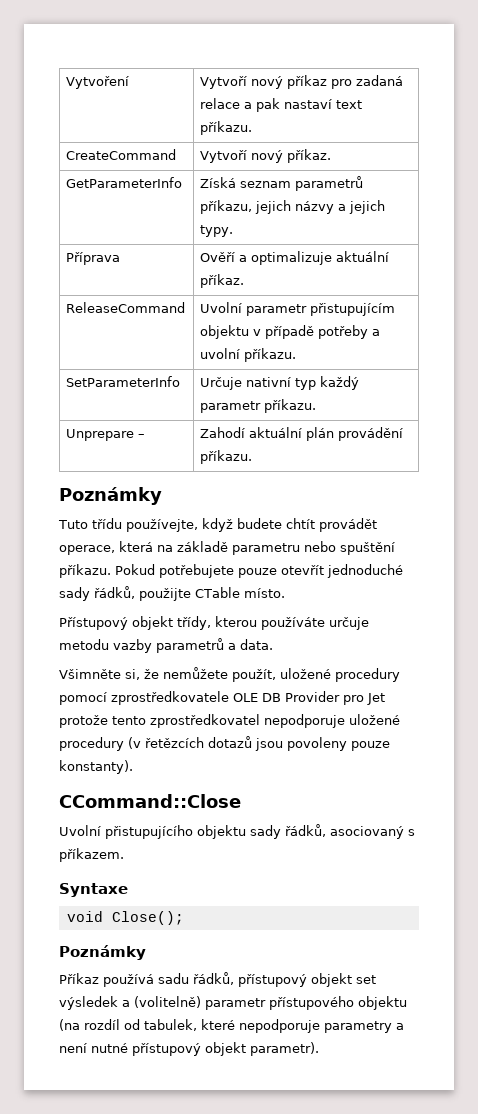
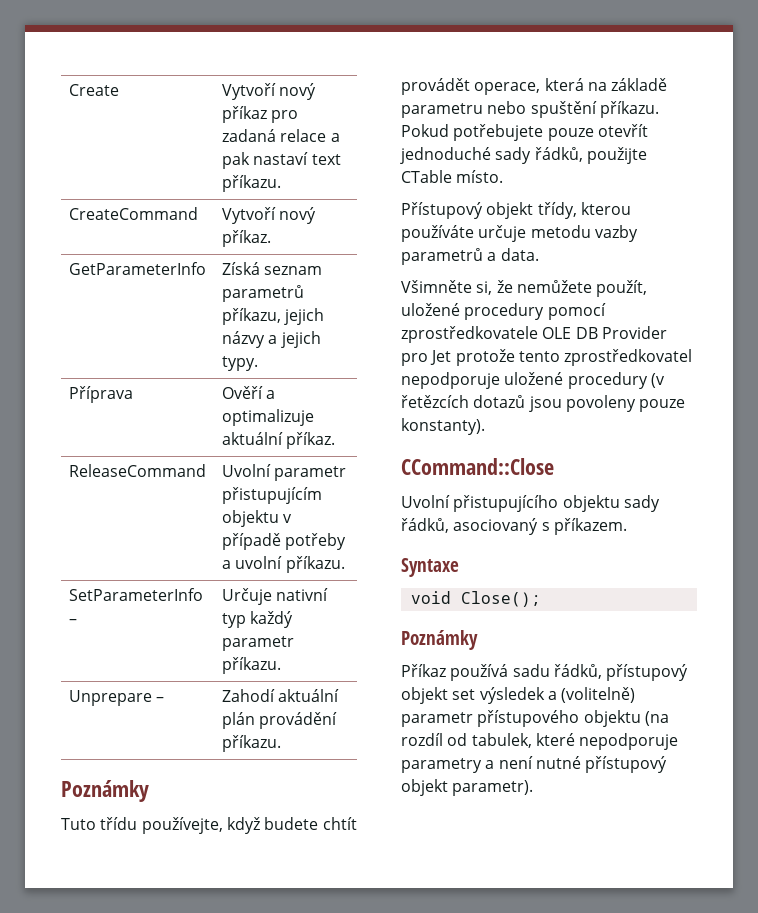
- Vytvoření | Vytvoří nový příkaz pro zadaná relace a pak nastaví text příkazu.
+ Create | Vytvoří nový příkaz pro zadaná relace a pak nastaví text příkazu.
- SetParameterInfo | Určuje nativní typ každý parametr příkazu.
+ SetParameterInfo – | Určuje nativní typ každý parametr příkazu.

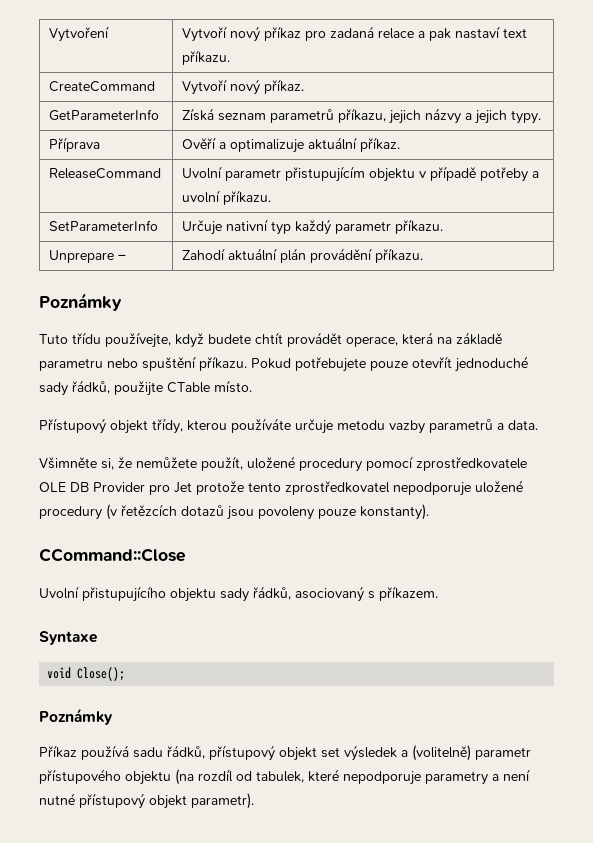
- Create | Vytvoří nový příkaz pro zadaná relace a pak nastaví text příkazu.
+ Vytvoření | Vytvoří nový příkaz pro zadaná relace a pak nastaví text příkazu.
- SetParameterInfo – | Určuje nativní typ každý parametr příkazu.
+ SetParameterInfo | Určuje nativní typ každý parametr příkazu.

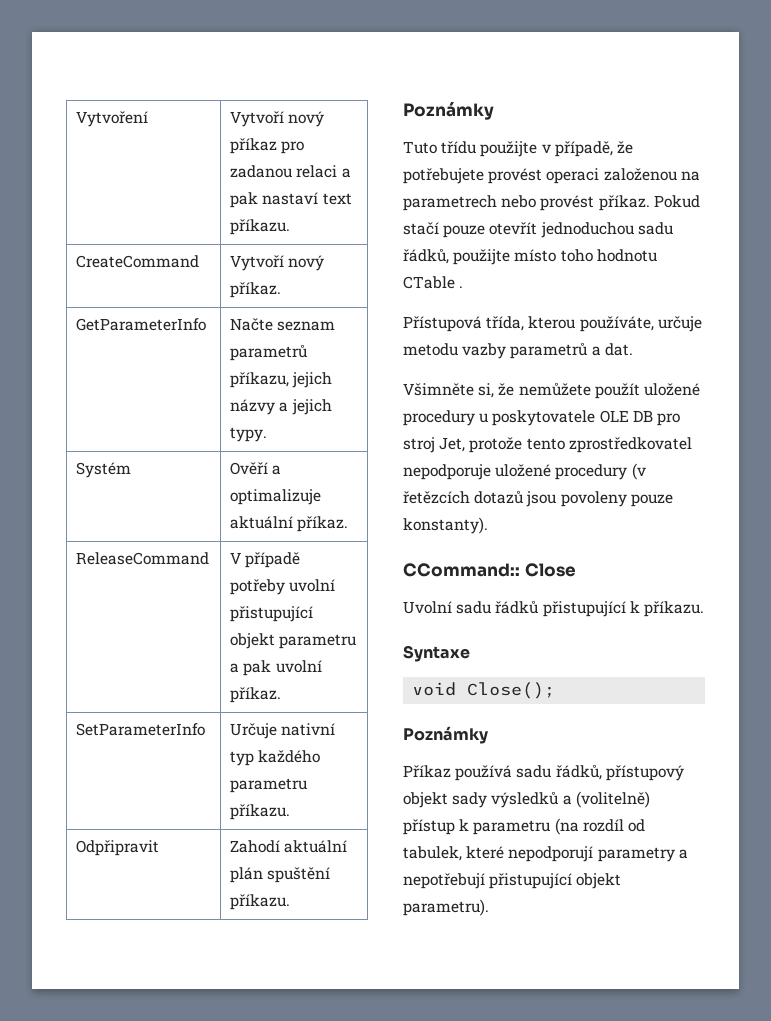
- Vytvoření | Vytvoří nový příkaz pro zadaná relace a pak nastaví text příkazu.
+ Vytvoření | Vytvoří nový příkaz pro zadanou relaci a pak nastaví text příkazu.
- GetParameterInfo | Získá seznam parametrů příkazu, jejich názvy a jejich typy.
+ GetParameterInfo | Načte seznam parametrů příkazu, jejich názvy a jejich typy.
- Příprava | Ověří a optimalizuje aktuální příkaz.
+ Systém | Ověří a optimalizuje aktuální příkaz.
- ReleaseCommand | Uvolní parametr přistupujícím objektu v případě potřeby a uvolní příkazu.
+ ReleaseCommand | V případě potřeby uvolní přistupující objekt parametru a pak uvolní příkaz.
- SetParameterInfo | Určuje nativní typ každý parametr příkazu.
- Unprepare – | Zahodí aktuální plán provádění příkazu.
+ SetParameterInfo | Určuje nativní typ každého parametru příkazu.
+ Odpřipravit | Zahodí aktuální plán spuštění příkazu.
- Tuto třídu používejte, když budete chtít provádět operace, která na základě parametru nebo spuštění příkazu. Pokud potřebujete pouze otevřít jednoduché sady řádků, použijte CTable místo.
- Přístupový objekt třídy, kterou používáte určuje metodu vazby parametrů a data.
+ Tuto třídu použijte v případě, že potřebujete provést operaci založenou na parametrech nebo provést příkaz. Pokud stačí pouze otevřít jednoduchou sadu řádků, použijte místo toho hodnotu CTable .
+ Přístupová třída, kterou používáte, určuje metodu vazby parametrů a dat.
- Všimněte si, že nemůžete použít, uložené procedury pomocí zprostředkovatele OLE DB Provider pro Jet protože tento zprostředkovatel nepodporuje uložené procedury (v řetězcích dotazů jsou povoleny pouze konstanty).
+ Všimněte si, že nemůžete použít uložené procedury u poskytovatele OLE DB pro stroj Jet, protože tento zprostředkovatel nepodporuje uložené procedury (v řetězcích dotazů jsou povoleny pouze konstanty).
- CCommand::Close
- Uvolní přistupujícího objektu sady řádků, asociovaný s příkazem.
+ CCommand:: Close
+ Uvolní sadu řádků přistupující k příkazu.
- Příkaz používá sadu řádků, přístupový objekt set výsledek a (volitelně) parametr přístupového objektu (na rozdíl od tabulek, které nepodporuje parametry a není nutné přístupový objekt parametr).
+ Příkaz používá sadu řádků, přístupový objekt sady výsledků a (volitelně) přístup k parametru (na rozdíl od tabulek, které nepodporují parametry a nepotřebují přistupující objekt parametru).

